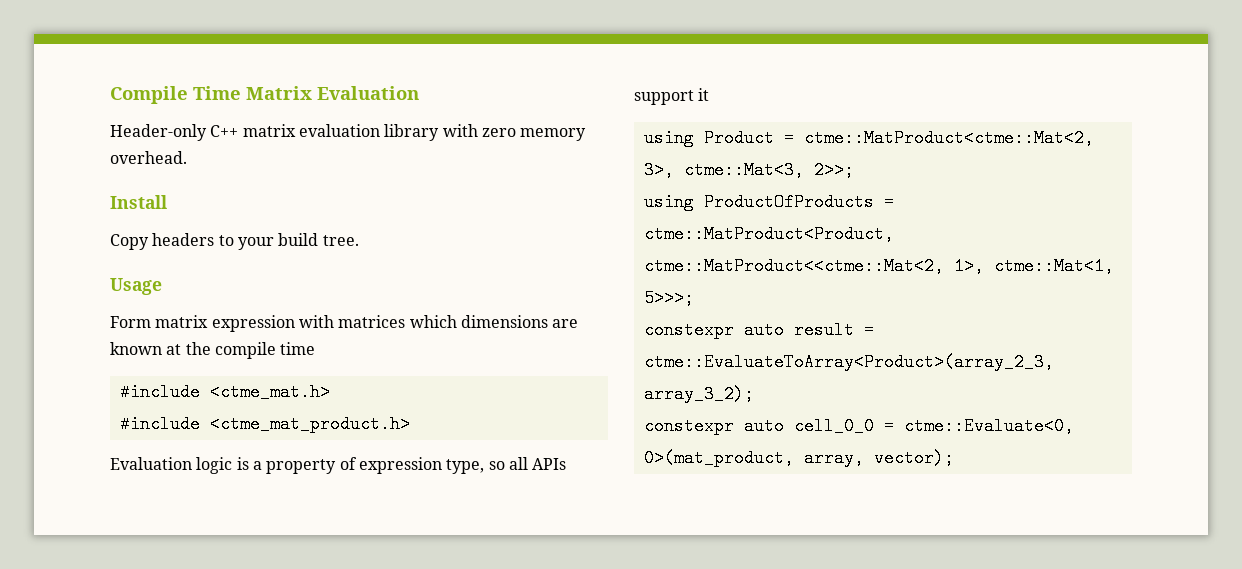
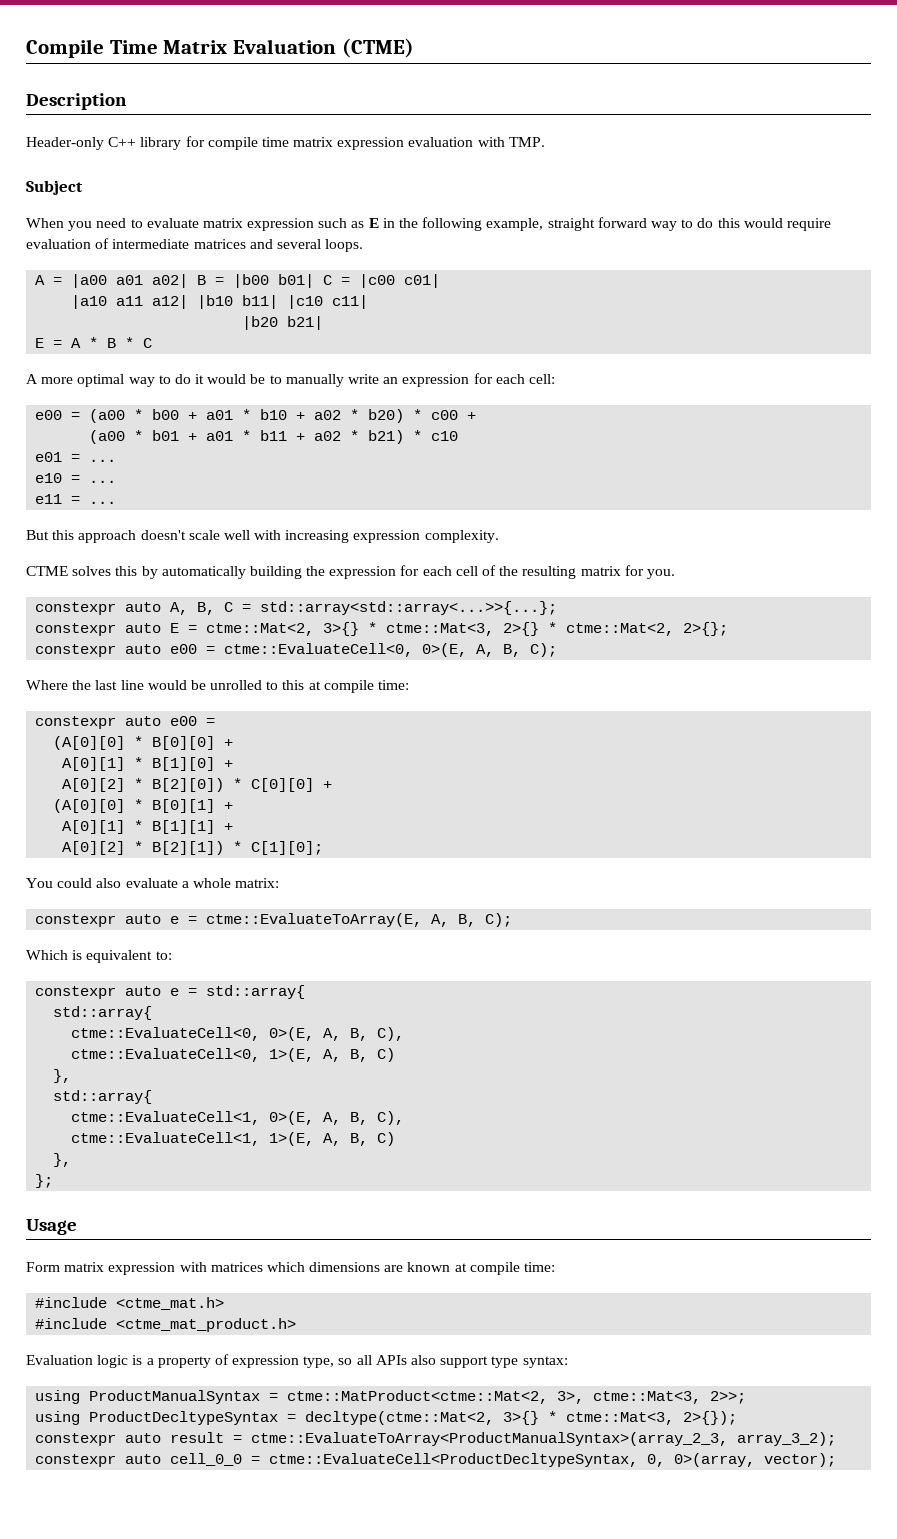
- Compile Time Matrix Evaluation
+ Compile Time Matrix Evaluation (CTME)
+ Description
- Header-only C++ matrix evaluation library with zero memory overhead.
- Install
- Copy headers to your build tree.
+ Header-only C++ library for compile time matrix expression evaluation with TMP.
+ Subject
+ When you need to evaluate matrix expression such as E in the following example, straight forward way to do this would require evaluation of intermediate matrices and several loops.
+ A = |a00 a01 a02| B = |b00 b01| C = |c00 c01|
+ |a10 a11 a12| |b10 b11| |c10 c11|
+ |b20 b21|
+ E = A * B * C
+ A more optimal way to do it would be to manually write an expression for each cell:
+ e00 = (a00 * b00 + a01 * b10 + a02 * b20) * c00 +
+ (a00 * b01 + a01 * b11 + a02 * b21) * c10
+ e01 = ...
+ e10 = ...
+ e11 = ...
+ But this approach doesn't scale well with increasing expression complexity.
+ CTME solves this by automatically building the expression for each cell of the resulting matrix for you.
+ constexpr auto A, B, C = std::array<std::array<...>>{...};
+ constexpr auto E = ctme::Mat<2, 3>{} * ctme::Mat<3, 2>{} * ctme::Mat<2, 2>{};
+ constexpr auto e00 = ctme::EvaluateCell<0, 0>(E, A, B, C);
+ Where the last line would be unrolled to this at compile time:
+ constexpr auto e00 =
+ (A[0][0] * B[0][0] +
+ A[0][1] * B[1][0] +
+ A[0][2] * B[2][0]) * C[0][0] +
+ (A[0][0] * B[0][1] +
+ A[0][1] * B[1][1] +
+ A[0][2] * B[2][1]) * C[1][0];
+ You could also evaluate a whole matrix:
+ constexpr auto e = ctme::EvaluateToArray(E, A, B, C);
+ Which is equivalent to:
+ constexpr auto e = std::array{
+ std::array{
+ ctme::EvaluateCell<0, 0>(E, A, B, C),
+ ctme::EvaluateCell<0, 1>(E, A, B, C)
+ },
+ std::array{
+ ctme::EvaluateCell<1, 0>(E, A, B, C),
+ ctme::EvaluateCell<1, 1>(E, A, B, C)
+ },
+ };
- Form matrix expression with matrices which dimensions are known at the compile time
+ Form matrix expression with matrices which dimensions are known at compile time:
- Evaluation logic is a property of expression type, so all APIs support it
- using Product = ctme::MatProduct<ctme::Mat<2, 3>, ctme::Mat<3, 2>>;
+ Evaluation logic is a property of expression type, so all APIs also support type syntax:
+ using ProductManualSyntax = ctme::MatProduct<ctme::Mat<2, 3>, ctme::Mat<3, 2>>;
- using ProductOfProducts = ctme::MatProduct<Product, ctme::MatProduct<<ctme::Mat<2, 1>, ctme::Mat<1, 5>>>;
+ using ProductDecltypeSyntax = decltype(ctme::Mat<2, 3>{} * ctme::Mat<3, 2>{});
- constexpr auto result = ctme::EvaluateToArray<Product>(array_2_3, array_3_2);
+ constexpr auto result = ctme::EvaluateToArray<ProductManualSyntax>(array_2_3, array_3_2);
- constexpr auto cell_0_0 = ctme::Evaluate<0, 0>(mat_product, array, vector);
+ constexpr auto cell_0_0 = ctme::EvaluateCell<ProductDecltypeSyntax, 0, 0>(array, vector);

